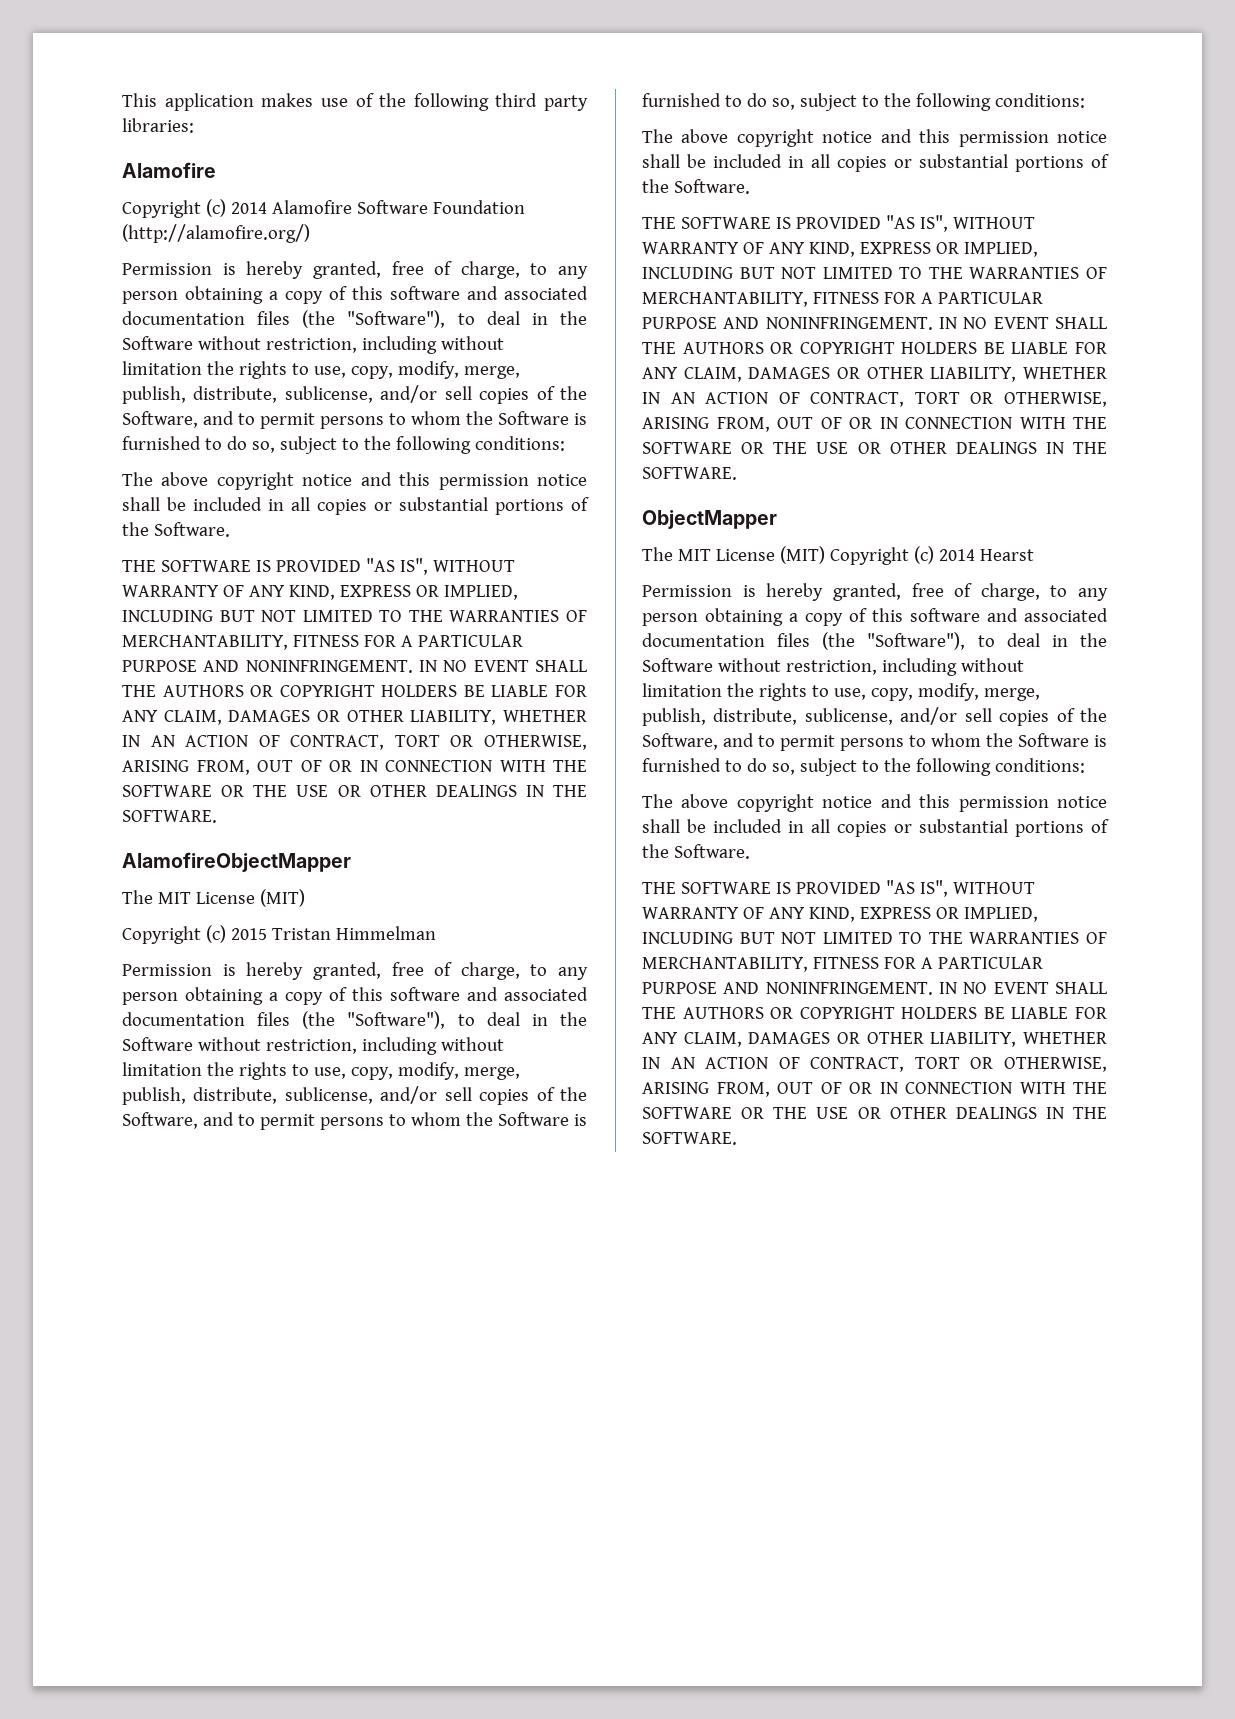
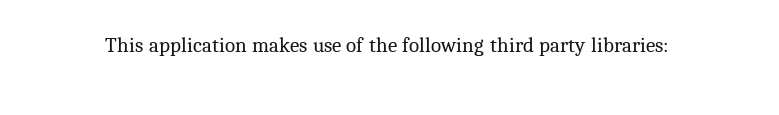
  This application makes use of the following third party libraries:
- Alamofire
- Copyright (c) 2014 Alamofire Software Foundation (http://alamofire.org/)
- Permission is hereby granted, free of charge, to any person obtaining a copy of this software and associated documentation files (the "Software"), to deal in the Software without restriction, including without limitation the rights to use, copy, modify, merge, publish, distribute, sublicense, and/or sell copies of the Software, and to permit persons to whom the Software is furnished to do so, subject to the following conditions:
- The above copyright notice and this permission notice shall be included in all copies or substantial portions of the Software.
- THE SOFTWARE IS PROVIDED "AS IS", WITHOUT WARRANTY OF ANY KIND, EXPRESS OR IMPLIED, INCLUDING BUT NOT LIMITED TO THE WARRANTIES OF MERCHANTABILITY, FITNESS FOR A PARTICULAR PURPOSE AND NONINFRINGEMENT. IN NO EVENT SHALL THE AUTHORS OR COPYRIGHT HOLDERS BE LIABLE FOR ANY CLAIM, DAMAGES OR OTHER LIABILITY, WHETHER IN AN ACTION OF CONTRACT, TORT OR OTHERWISE, ARISING FROM, OUT OF OR IN CONNECTION WITH THE SOFTWARE OR THE USE OR OTHER DEALINGS IN THE SOFTWARE.
- AlamofireObjectMapper
- The MIT License (MIT)
- Copyright (c) 2015 Tristan Himmelman
- Permission is hereby granted, free of charge, to any person obtaining a copy of this software and associated documentation files (the "Software"), to deal in the Software without restriction, including without limitation the rights to use, copy, modify, merge, publish, distribute, sublicense, and/or sell copies of the Software, and to permit persons to whom the Software is furnished to do so, subject to the following conditions:
- The above copyright notice and this permission notice shall be included in all copies or substantial portions of the Software.
- THE SOFTWARE IS PROVIDED "AS IS", WITHOUT WARRANTY OF ANY KIND, EXPRESS OR IMPLIED, INCLUDING BUT NOT LIMITED TO THE WARRANTIES OF MERCHANTABILITY, FITNESS FOR A PARTICULAR PURPOSE AND NONINFRINGEMENT. IN NO EVENT SHALL THE AUTHORS OR COPYRIGHT HOLDERS BE LIABLE FOR ANY CLAIM, DAMAGES OR OTHER LIABILITY, WHETHER IN AN ACTION OF CONTRACT, TORT OR OTHERWISE, ARISING FROM, OUT OF OR IN CONNECTION WITH THE SOFTWARE OR THE USE OR OTHER DEALINGS IN THE SOFTWARE.
- ObjectMapper
- The MIT License (MIT) Copyright (c) 2014 Hearst
- Permission is hereby granted, free of charge, to any person obtaining a copy of this software and associated documentation files (the "Software"), to deal in the Software without restriction, including without limitation the rights to use, copy, modify, merge, publish, distribute, sublicense, and/or sell copies of the Software, and to permit persons to whom the Software is furnished to do so, subject to the following conditions:
- The above copyright notice and this permission notice shall be included in all copies or substantial portions of the Software.
- THE SOFTWARE IS PROVIDED "AS IS", WITHOUT WARRANTY OF ANY KIND, EXPRESS OR IMPLIED, INCLUDING BUT NOT LIMITED TO THE WARRANTIES OF MERCHANTABILITY, FITNESS FOR A PARTICULAR PURPOSE AND NONINFRINGEMENT. IN NO EVENT SHALL THE AUTHORS OR COPYRIGHT HOLDERS BE LIABLE FOR ANY CLAIM, DAMAGES OR OTHER LIABILITY, WHETHER IN AN ACTION OF CONTRACT, TORT OR OTHERWISE, ARISING FROM, OUT OF OR IN CONNECTION WITH THE SOFTWARE OR THE USE OR OTHER DEALINGS IN THE SOFTWARE.

